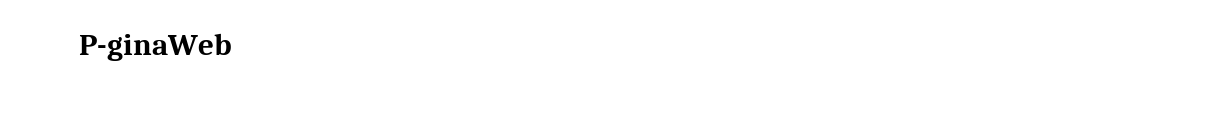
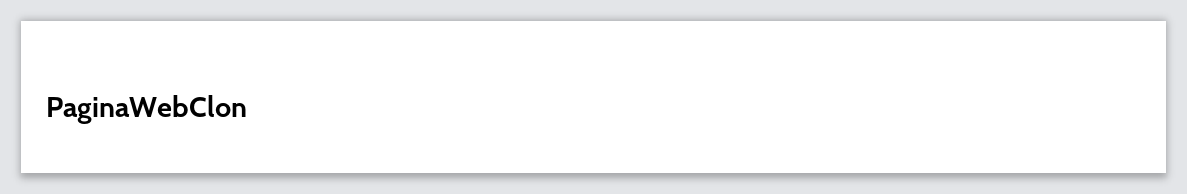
- P-ginaWeb
+ PaginaWebClon

